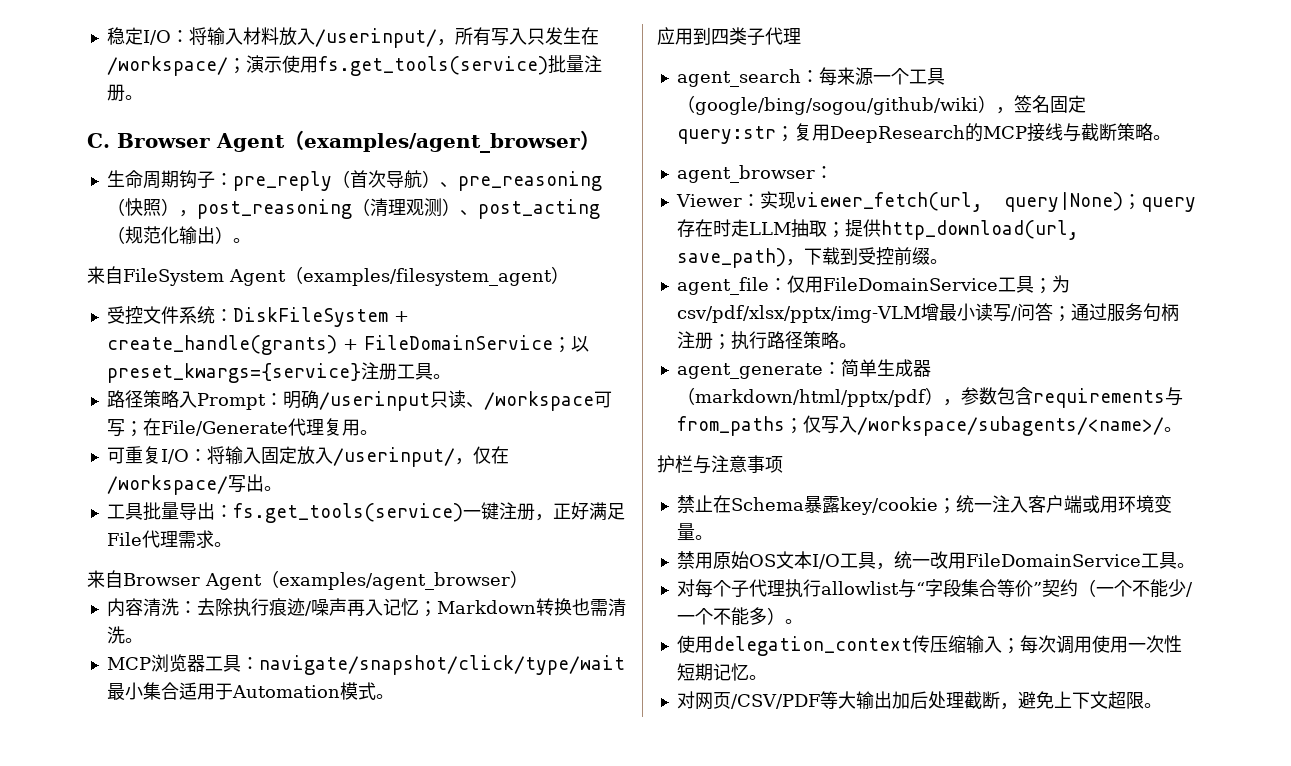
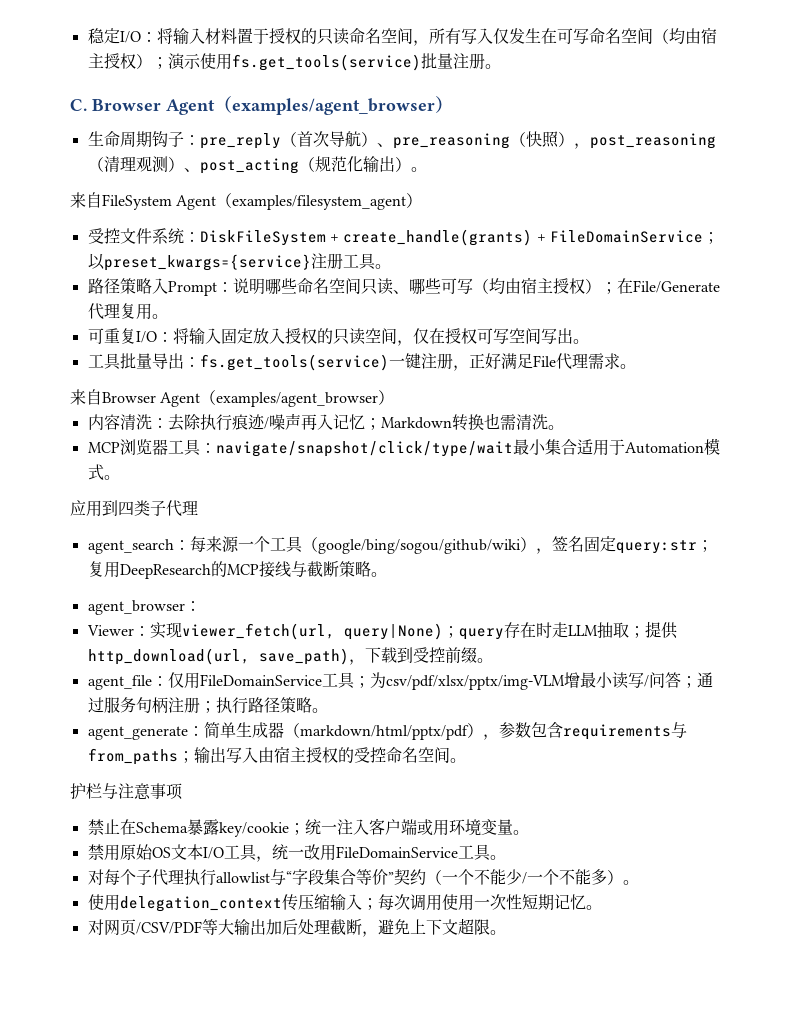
- 稳定I/O：将输入材料放入/userinput/，所有写入只发生在/workspace/；演示使用fs.get_tools(service)批量注册。
+ 稳定I/O：将输入材料置于授权的只读命名空间，所有写入仅发生在可写命名空间（均由宿主授权）；演示使用fs.get_tools(service)批量注册。
- 路径策略入Prompt：明确/userinput只读、/workspace可写；在File/Generate代理复用。
+ 路径策略入Prompt：说明哪些命名空间只读、哪些可写（均由宿主授权）；在File/Generate代理复用。
- 可重复I/O：将输入固定放入/userinput/，仅在/workspace/写出。
+ 可重复I/O：将输入固定放入授权的只读空间，仅在授权可写空间写出。
- agent_generate：简单生成器（markdown/html/pptx/pdf），参数包含requirements与from_paths；仅写入/workspace/subagents/<name>/。
+ agent_generate：简单生成器（markdown/html/pptx/pdf），参数包含requirements与from_paths；输出写入由宿主授权的受控命名空间。

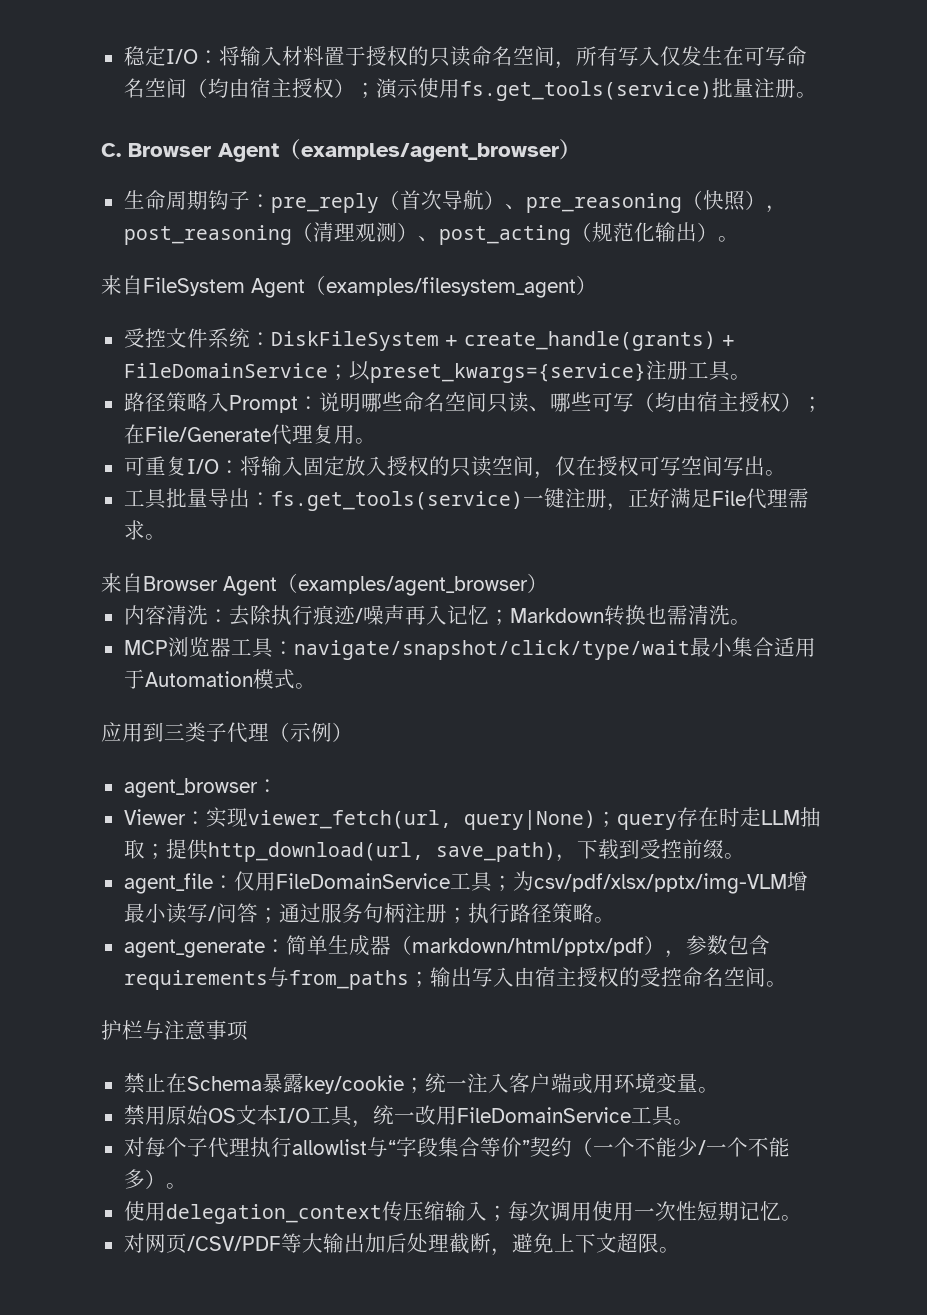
- 应用到四类子代理
- agent_search：每来源一个工具（google/bing/sogou/github/wiki），签名固定query:str；复用DeepResearch的MCP接线与截断策略。
+ 应用到三类子代理（示例）

